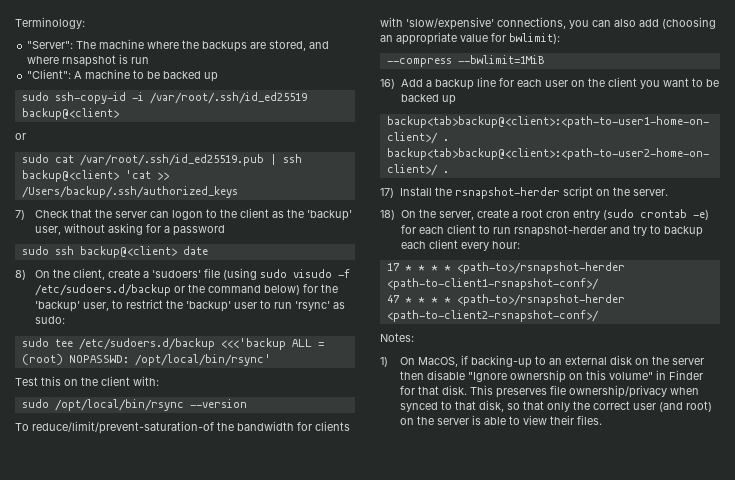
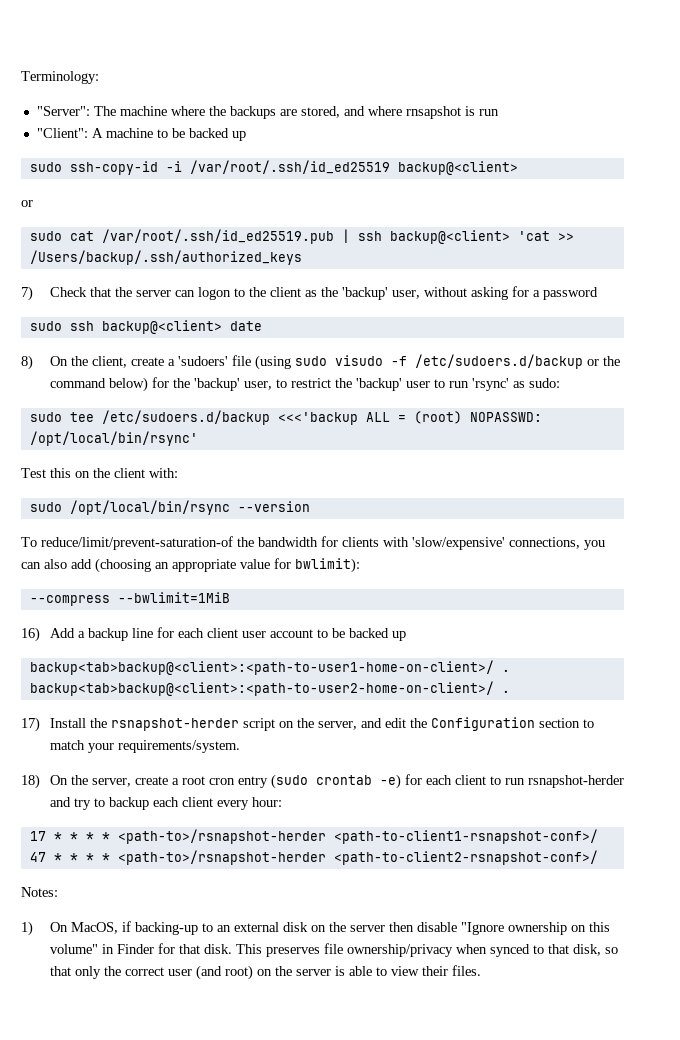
- 16) Add a backup line for each user on the client you want to be backed up
+ 16) Add a backup line for each client user account to be backed up
- 17) Install the rsnapshot-herder script on the server.
+ 17) Install the rsnapshot-herder script on the server, and edit the Configuration section to match your requirements/system.

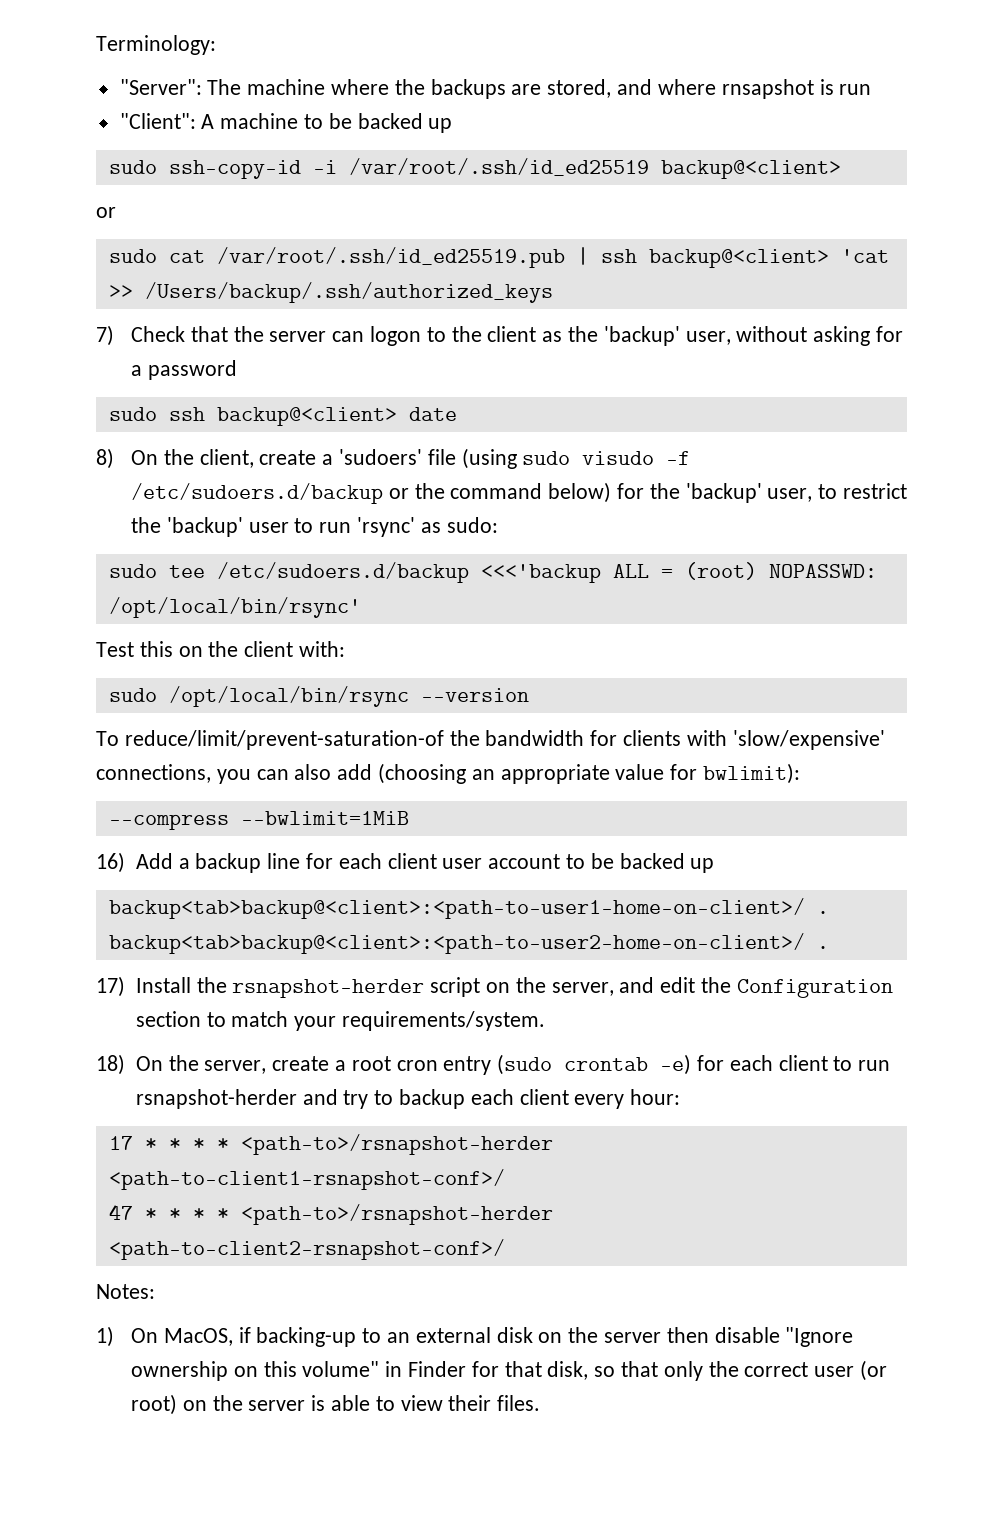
- 1) On MacOS, if backing-up to an external disk on the server then disable "Ignore ownership on this volume" in Finder for that disk. This preserves file ownership/privacy when synced to that disk, so that only the correct user (and root) on the server is able to view their files.
+ 1) On MacOS, if backing-up to an external disk on the server then disable "Ignore ownership on this volume" in Finder for that disk, so that only the correct user (or root) on the server is able to view their files.

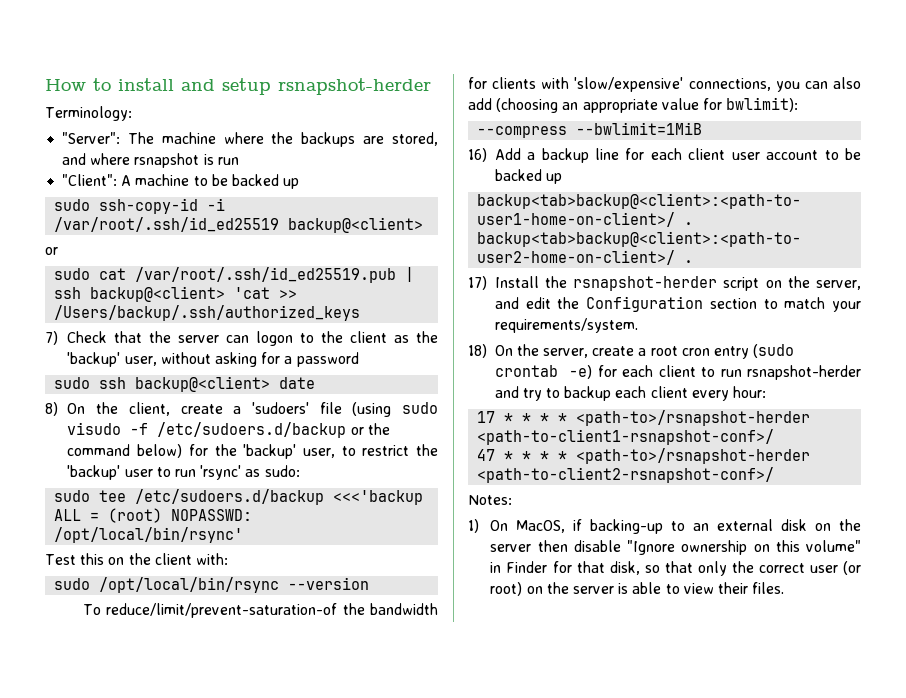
+ How to install and setup rsnapshot-herder
- "Server": The machine where the backups are stored, and where rnsapshot is run
+ "Server": The machine where the backups are stored, and where rsnapshot is run

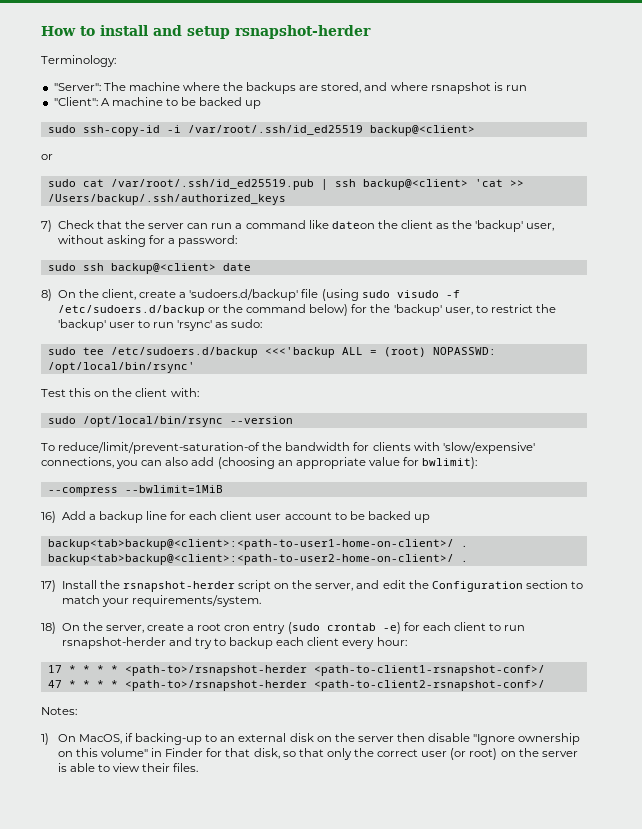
- 7) Check that the server can logon to the client as the 'backup' user, without asking for a password
+ 7) Check that the server can run a command like dateon the client as the 'backup' user, without asking for a password:
- 8) On the client, create a 'sudoers' file (using sudo visudo -f /etc/sudoers.d/backup or the command below) for the 'backup' user, to restrict the 'backup' user to run 'rsync' as sudo:
+ 8) On the client, create a 'sudoers.d/backup' file (using sudo visudo -f /etc/sudoers.d/backup or the command below) for the 'backup' user, to restrict the 'backup' user to run 'rsync' as sudo:

